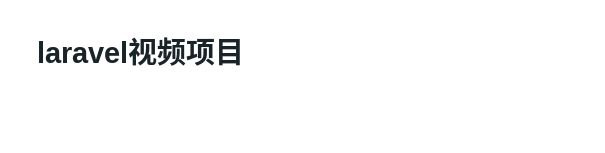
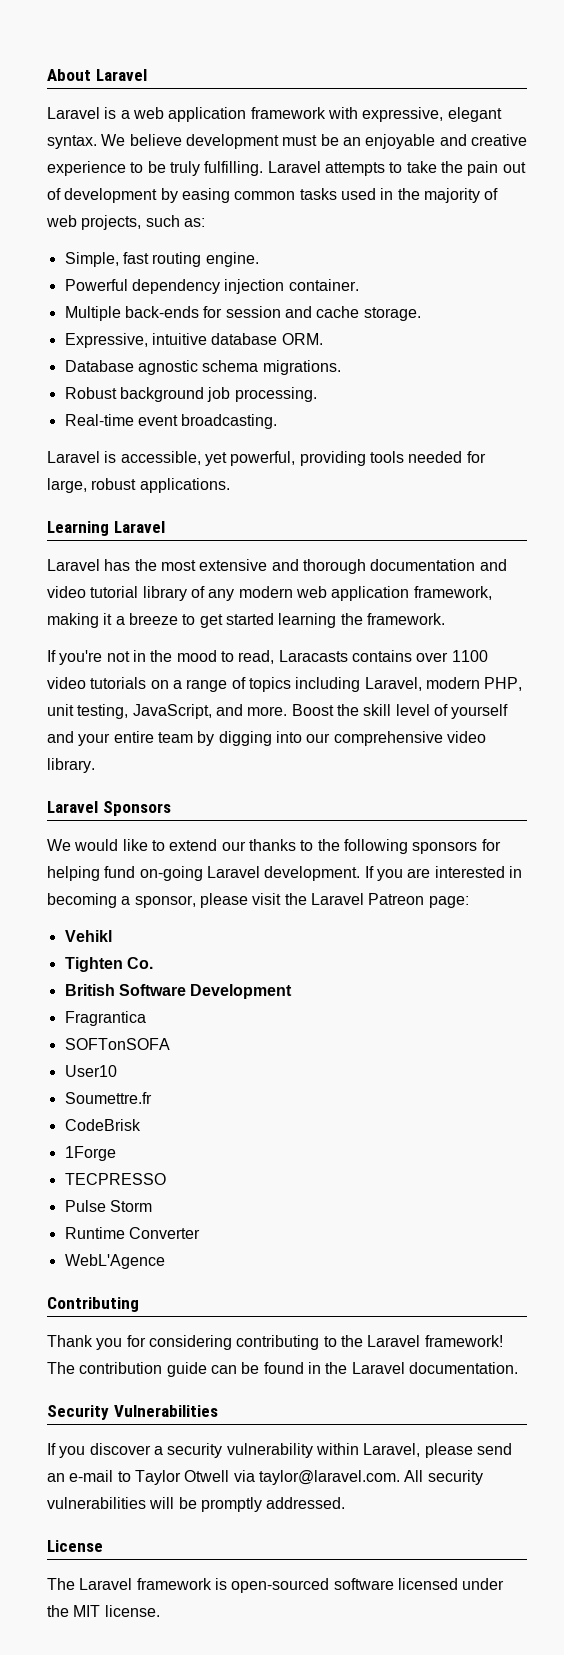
- laravel视频项目
+ About Laravel
+ Laravel is a web application framework with expressive, elegant syntax. We believe development must be an enjoyable and creative experience to be truly fulfilling. Laravel attempts to take the pain out of development by easing common tasks used in the majority of web projects, such as:
+ Simple, fast routing engine.
+ Powerful dependency injection container.
+ Multiple back-ends for session and cache storage.
+ Expressive, intuitive database ORM.
+ Database agnostic schema migrations.
+ Robust background job processing.
+ Real-time event broadcasting.
+ Laravel is accessible, yet powerful, providing tools needed for large, robust applications.
+ Learning Laravel
+ Laravel has the most extensive and thorough documentation and video tutorial library of any modern web application framework, making it a breeze to get started learning the framework.
+ If you're not in the mood to read, Laracasts contains over 1100 video tutorials on a range of topics including Laravel, modern PHP, unit testing, JavaScript, and more. Boost the skill level of yourself and your entire team by digging into our comprehensive video library.
+ Laravel Sponsors
+ We would like to extend our thanks to the following sponsors for helping fund on-going Laravel development. If you are interested in becoming a sponsor, please visit the Laravel Patreon page:
+ Vehikl
+ Tighten Co.
+ British Software Development
+ Fragrantica
+ SOFTonSOFA
+ User10
+ Soumettre.fr
+ CodeBrisk
+ 1Forge
+ TECPRESSO
+ Pulse Storm
+ Runtime Converter
+ WebL'Agence
+ Contributing
+ Thank you for considering contributing to the Laravel framework! The contribution guide can be found in the Laravel documentation.
+ Security Vulnerabilities
+ If you discover a security vulnerability within Laravel, please send an e-mail to Taylor Otwell via taylor@laravel.com. All security vulnerabilities will be promptly addressed.
+ License
+ The Laravel framework is open-sourced software licensed under the MIT license.

